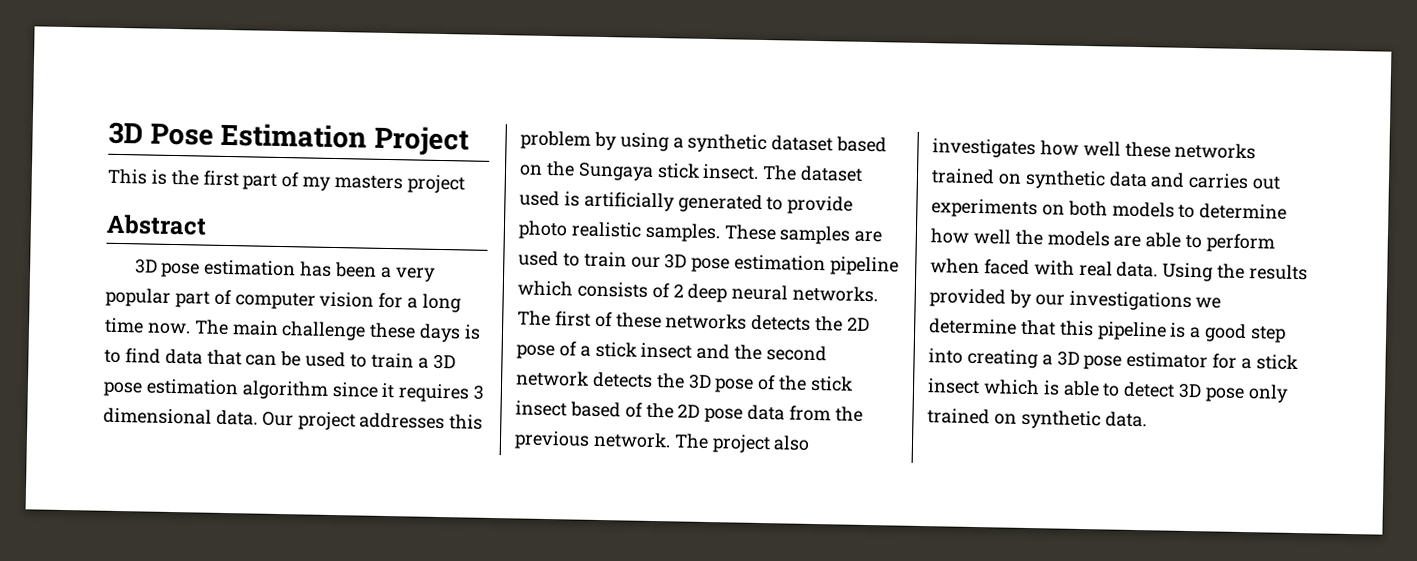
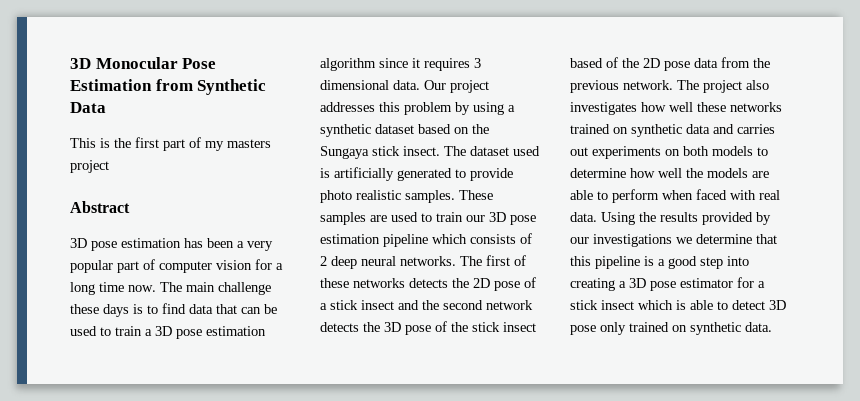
- 3D Pose Estimation Project
+ 3D Monocular Pose Estimation from Synthetic Data

